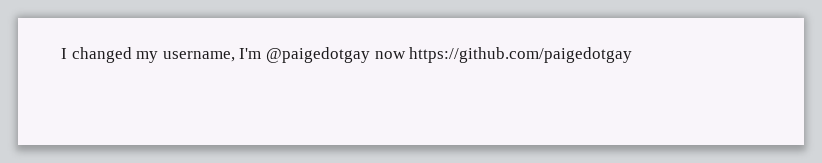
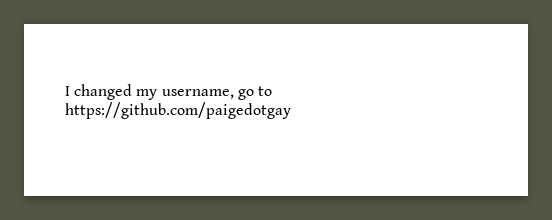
- I changed my username, I'm @paigedotgay now https://github.com/paigedotgay
+ I changed my username, go to https://github.com/paigedotgay

